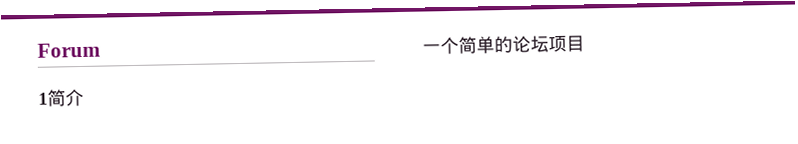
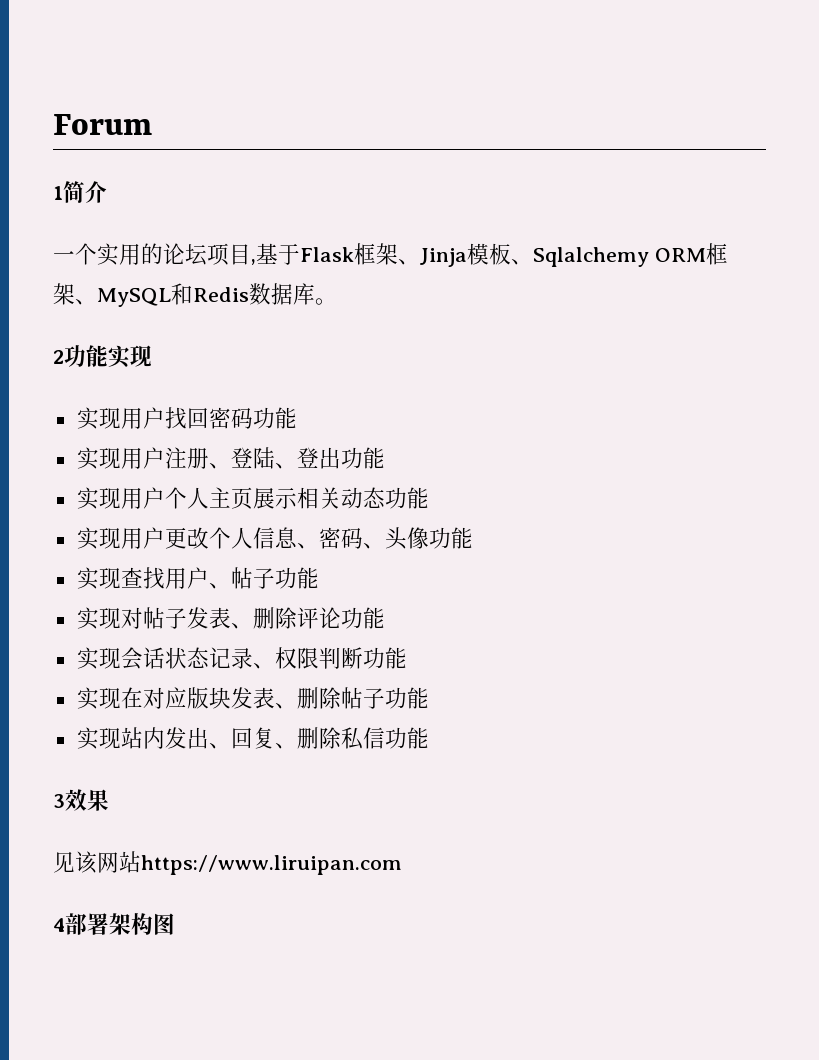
- 一个简单的论坛项目
+ 一个实用的论坛项目,基于Flask框架、Jinja模板、Sqlalchemy ORM框架、MySQL和Redis数据库。
+ 2功能实现
+ 实现用户找回密码功能
+ 实现用户注册、登陆、登出功能
+ 实现用户个人主页展示相关动态功能
+ 实现用户更改个人信息、密码、头像功能
+ 实现查找用户、帖子功能
+ 实现对帖子发表、删除评论功能
+ 实现会话状态记录、权限判断功能
+ 实现在对应版块发表、删除帖子功能
+ 实现站内发出、回复、删除私信功能
+ 3效果
+ 见该网站https://www.liruipan.com
+ 4部署架构图

